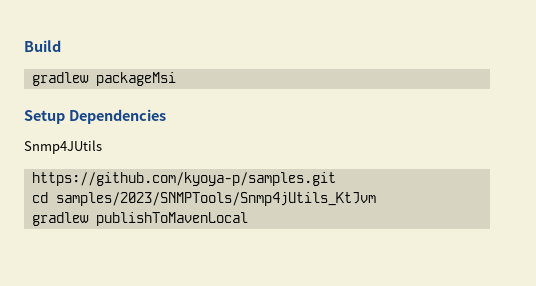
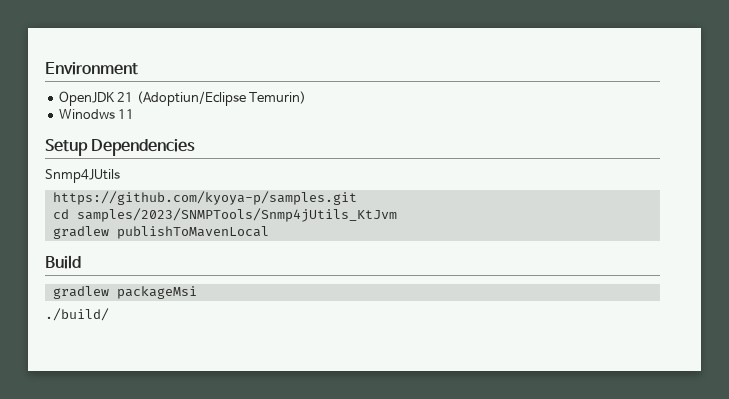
- Build
- gradlew packageMsi
+ Environment
+ OpenJDK 21 (Adoptiun/Eclipse Temurin)
+ Winodws 11
+ Build
+ gradlew packageMsi
+ ./build/

